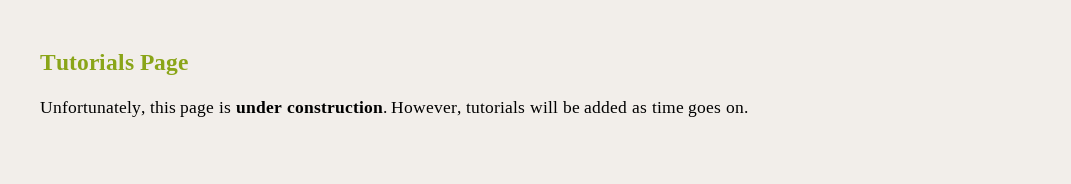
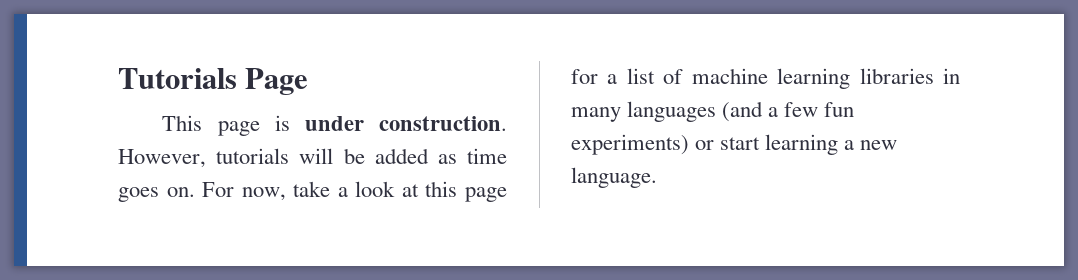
- Unfortunately, this page is under construction.
+ This page is under construction.
+ For now, take a look at this page for a list of machine learning libraries in many languages (and a few fun experiments) or start learning a new language.

